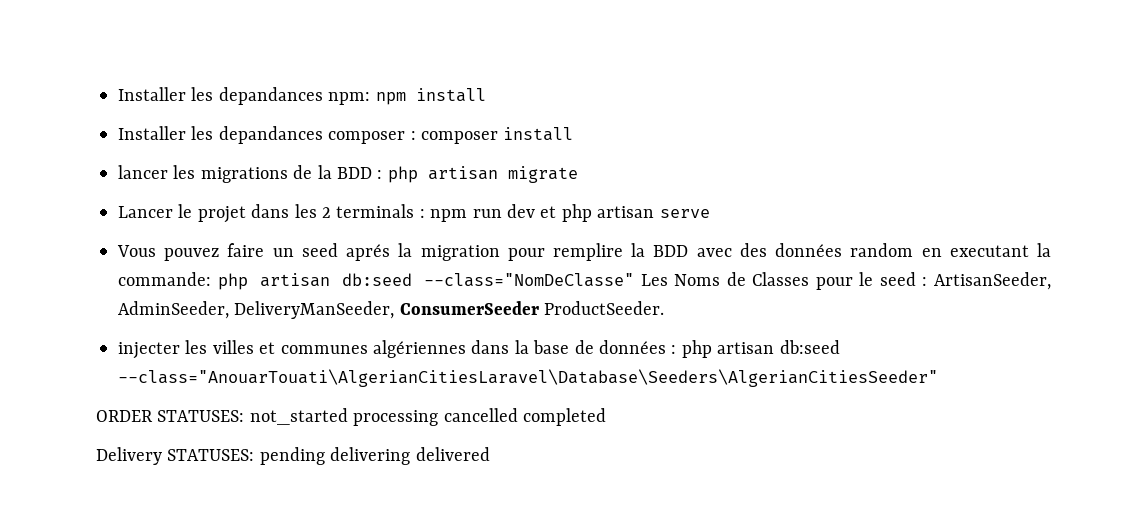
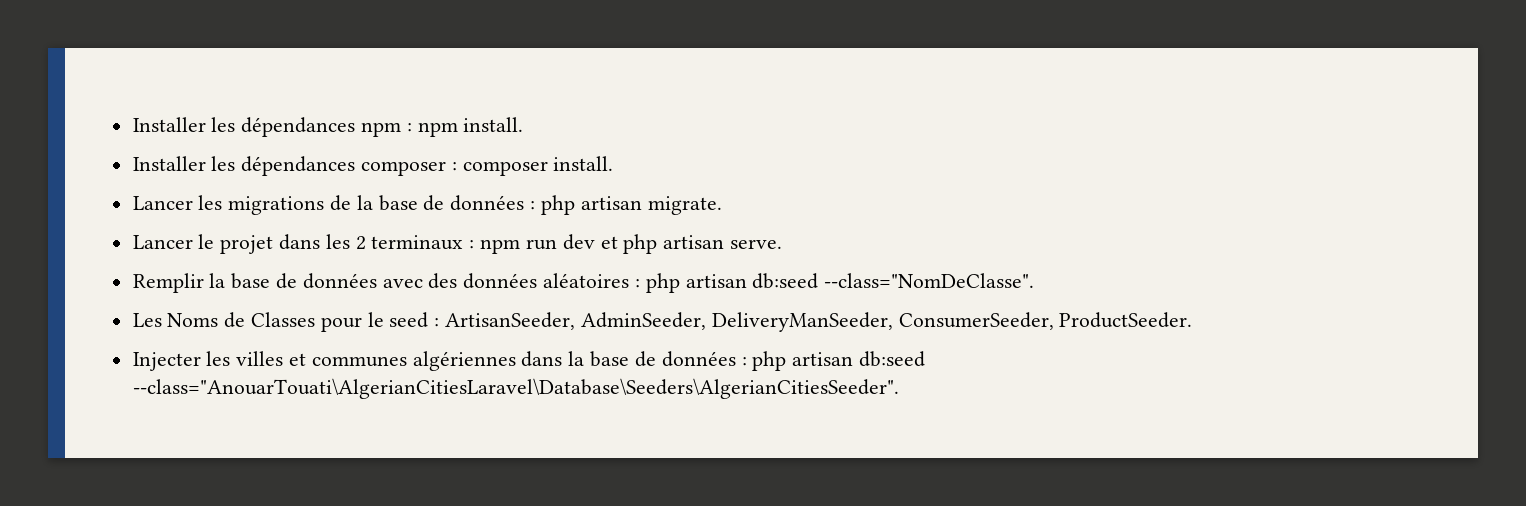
- Installer les depandances npm: npm install
- Installer les depandances composer : composer install
- lancer les migrations de la BDD : php artisan migrate
+ Installer les dépendances npm : npm install.
+ Installer les dépendances composer : composer install.
+ Lancer les migrations de la base de données : php artisan migrate.
- Lancer le projet dans les 2 terminals : npm run dev et php artisan serve
- Vous pouvez faire un seed aprés la migration pour remplire la BDD avec des données random en executant la commande: php artisan db:seed --class="NomDeClasse" Les Noms de Classes pour le seed : ArtisanSeeder, AdminSeeder, DeliveryManSeeder, ConsumerSeeder ProductSeeder.
+ Lancer le projet dans les 2 terminaux : npm run dev et php artisan serve.
+ Remplir la base de données avec des données aléatoires : php artisan db:seed --class="NomDeClasse".
+ Les Noms de Classes pour le seed : ArtisanSeeder, AdminSeeder, DeliveryManSeeder, ConsumerSeeder, ProductSeeder.
- injecter les villes et communes algériennes dans la base de données : php artisan db:seed --class="AnouarTouati\AlgerianCitiesLaravel\Database\Seeders\AlgerianCitiesSeeder"
- ORDER STATUSES: not_started processing cancelled completed
- Delivery STATUSES: pending delivering delivered
+ Injecter les villes et communes algériennes dans la base de données : php artisan db:seed --class="AnouarTouati\AlgerianCitiesLaravel\Database\Seeders\AlgerianCitiesSeeder".

